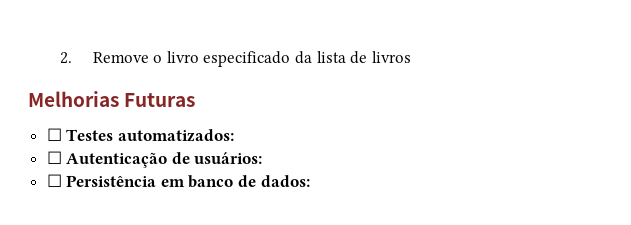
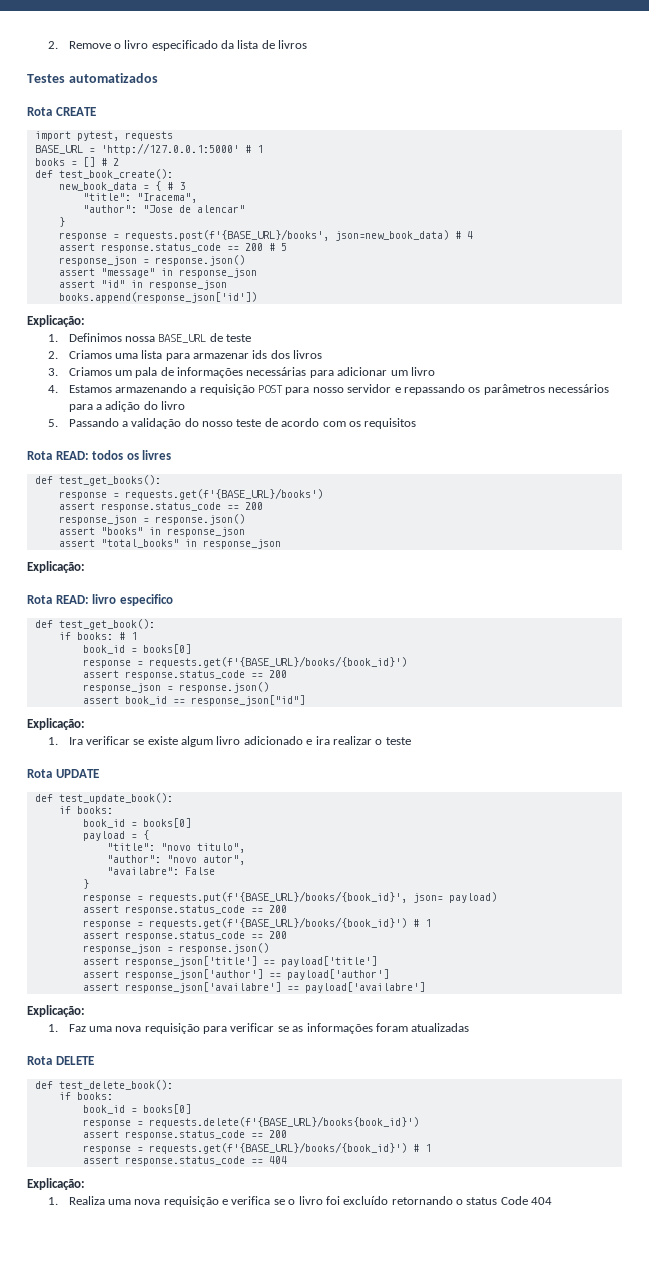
- Melhorias Futuras
- ☐ Testes automatizados:
- ☐ Autenticação de usuários:
- ☐ Persistência em banco de dados:
+ Testes automatizados
+ Rota CREATE
+ import pytest, requests
+ BASE_URL = 'http://127.0.0.1:5000' # 1
+ books = [] # 2
+ def test_book_create():
+ new_book_data = { # 3
+ "title": "Iracema",
+ "author": "Jose de alencar"
+ }
+ response = requests.post(f'{BASE_URL}/books', json=new_book_data) # 4
+ assert response.status_code == 200 # 5
+ response_json = response.json()
+ assert "message" in response_json
+ assert "id" in response_json
+ books.append(response_json['id'])
+ Explicação:
+ 1. Definimos nossa BASE_URL de teste
+ 2. Criamos uma lista para armazenar ids dos livros
+ 3. Criamos um pala de informações necessárias para adicionar um livro
+ 4. Estamos armazenando a requisição POST para nosso servidor e repassando os parâmetros necessários para a adição do livro
+ 5. Passando a validação do nosso teste de acordo com os requisitos
+ Rota READ: todos os livres
+ def test_get_books():
+ response = requests.get(f'{BASE_URL}/books')
+ assert response.status_code == 200
+ response_json = response.json()
+ assert "books" in response_json
+ assert "total_books" in response_json
+ Explicação:
+ Rota READ: livro especifico
+ def test_get_book():
+ if books: # 1
+ book_id = books[0]
+ response = requests.get(f'{BASE_URL}/books/{book_id}')
+ assert response.status_code == 200
+ response_json = response.json()
+ assert book_id == response_json["id"]
+ Explicação:
+ 1. Ira verificar se existe algum livro adicionado e ira realizar o teste
+ Rota UPDATE
+ def test_update_book():
+ if books:
+ book_id = books[0]
+ payload = {
+ "title": "novo titulo",
+ "author": "novo autor",
+ "availabre": False
+ }
+ response = requests.put(f'{BASE_URL}/books/{book_id}', json= payload)
+ assert response.status_code == 200
+ response = requests.get(f'{BASE_URL}/books/{book_id}') # 1
+ assert response.status_code == 200
+ response_json = response.json()
+ assert response_json['title'] == payload['title']
+ assert response_json['author'] == payload['author']
+ assert response_json['availabre'] == payload['availabre']
+ Explicação:
+ 1. Faz uma nova requisição para verificar se as informações foram atualizadas
+ Rota DELETE
+ def test_delete_book():
+ if books:
+ book_id = books[0]
+ response = requests.delete(f'{BASE_URL}/books{book_id}')
+ assert response.status_code == 200
+ response = requests.get(f'{BASE_URL}/books/{book_id}') # 1
+ assert response.status_code == 404
+ Explicação:
+ 1. Realiza uma nova requisição e verifica se o livro foi excluído retornando o status Code 404

